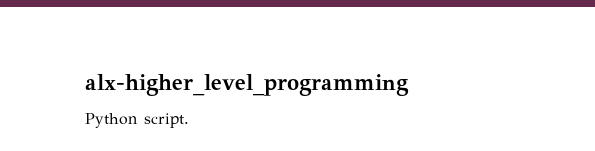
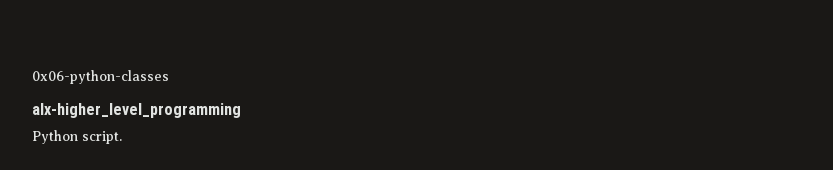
+ 0x06-python-classes

